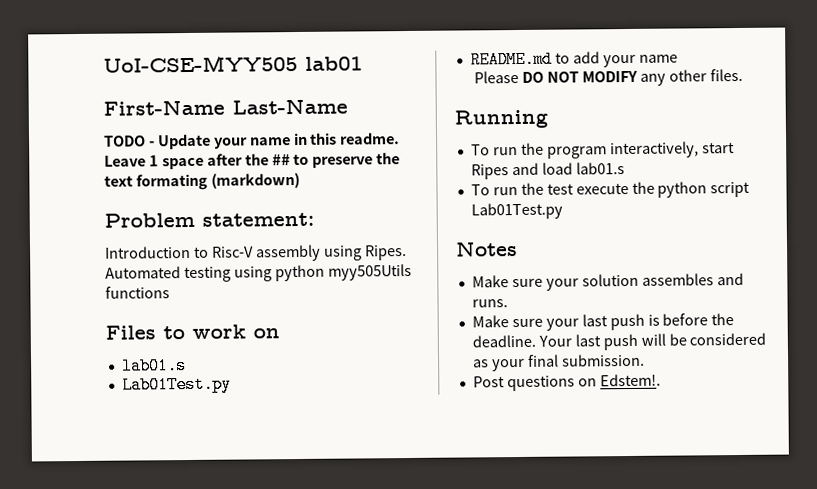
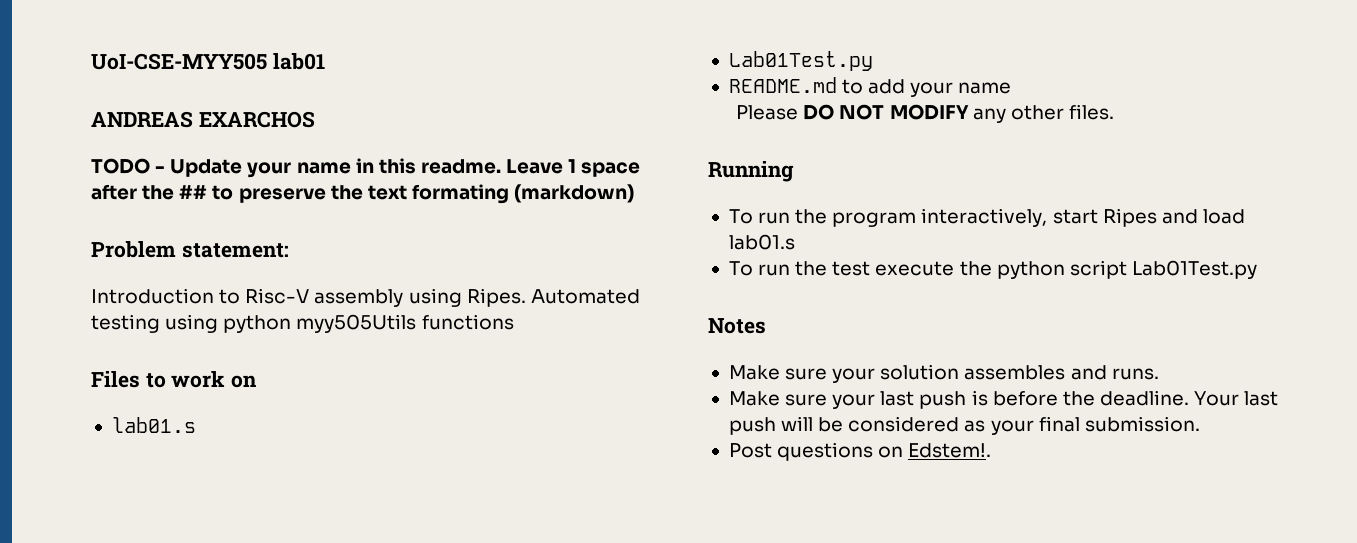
- First-Name Last-Name
+ ANDREAS EXARCHOS

